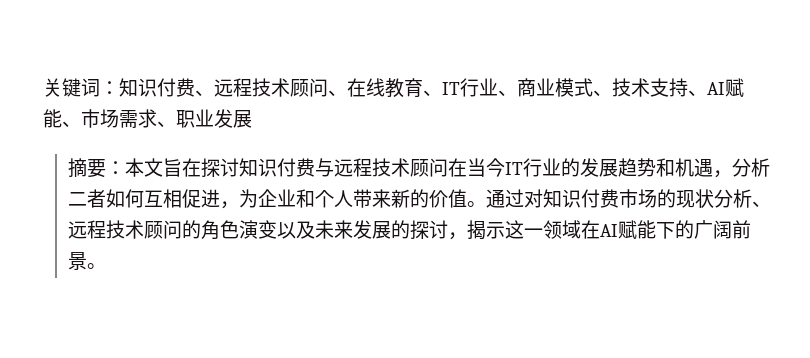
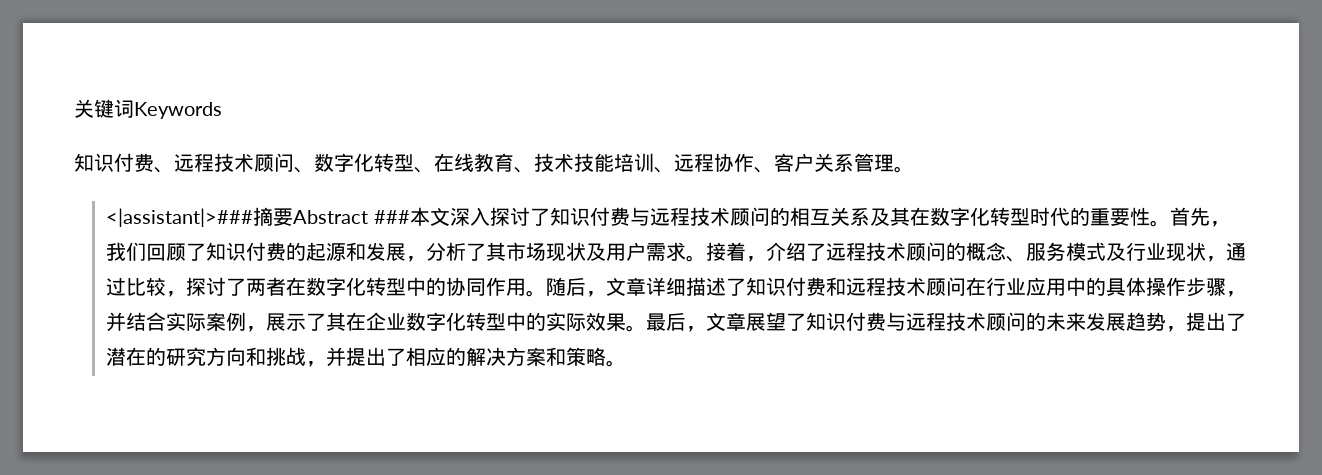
- 关键词：知识付费、远程技术顾问、在线教育、IT行业、商业模式、技术支持、AI赋能、市场需求、职业发展
- 摘要：本文旨在探讨知识付费与远程技术顾问在当今IT行业的发展趋势和机遇，分析二者如何互相促进，为企业和个人带来新的价值。通过对知识付费市场的现状分析、远程技术顾问的角色演变以及未来发展的探讨，揭示这一领域在AI赋能下的广阔前景。
+ 关键词Keywords
+ 知识付费、远程技术顾问、数字化转型、在线教育、技术技能培训、远程协作、客户关系管理。
+ <|assistant|>###摘要Abstract ###本文深入探讨了知识付费与远程技术顾问的相互关系及其在数字化转型时代的重要性。首先，我们回顾了知识付费的起源和发展，分析了其市场现状及用户需求。接着，介绍了远程技术顾问的概念、服务模式及行业现状，通过比较，探讨了两者在数字化转型中的协同作用。随后，文章详细描述了知识付费和远程技术顾问在行业应用中的具体操作步骤，并结合实际案例，展示了其在企业数字化转型中的实际效果。最后，文章展望了知识付费与远程技术顾问的未来发展趋势，提出了潜在的研究方向和挑战，并提出了相应的解决方案和策略。

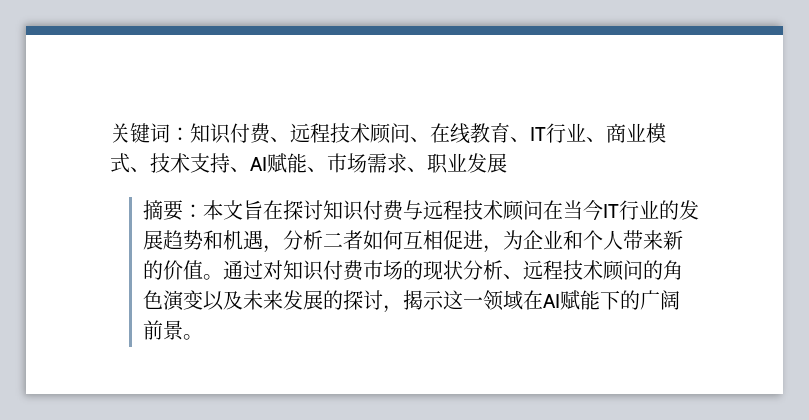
- 关键词Keywords
- 知识付费、远程技术顾问、数字化转型、在线教育、技术技能培训、远程协作、客户关系管理。
- <|assistant|>###摘要Abstract ###本文深入探讨了知识付费与远程技术顾问的相互关系及其在数字化转型时代的重要性。首先，我们回顾了知识付费的起源和发展，分析了其市场现状及用户需求。接着，介绍了远程技术顾问的概念、服务模式及行业现状，通过比较，探讨了两者在数字化转型中的协同作用。随后，文章详细描述了知识付费和远程技术顾问在行业应用中的具体操作步骤，并结合实际案例，展示了其在企业数字化转型中的实际效果。最后，文章展望了知识付费与远程技术顾问的未来发展趋势，提出了潜在的研究方向和挑战，并提出了相应的解决方案和策略。
+ 关键词：知识付费、远程技术顾问、在线教育、IT行业、商业模式、技术支持、AI赋能、市场需求、职业发展
+ 摘要：本文旨在探讨知识付费与远程技术顾问在当今IT行业的发展趋势和机遇，分析二者如何互相促进，为企业和个人带来新的价值。通过对知识付费市场的现状分析、远程技术顾问的角色演变以及未来发展的探讨，揭示这一领域在AI赋能下的广阔前景。

